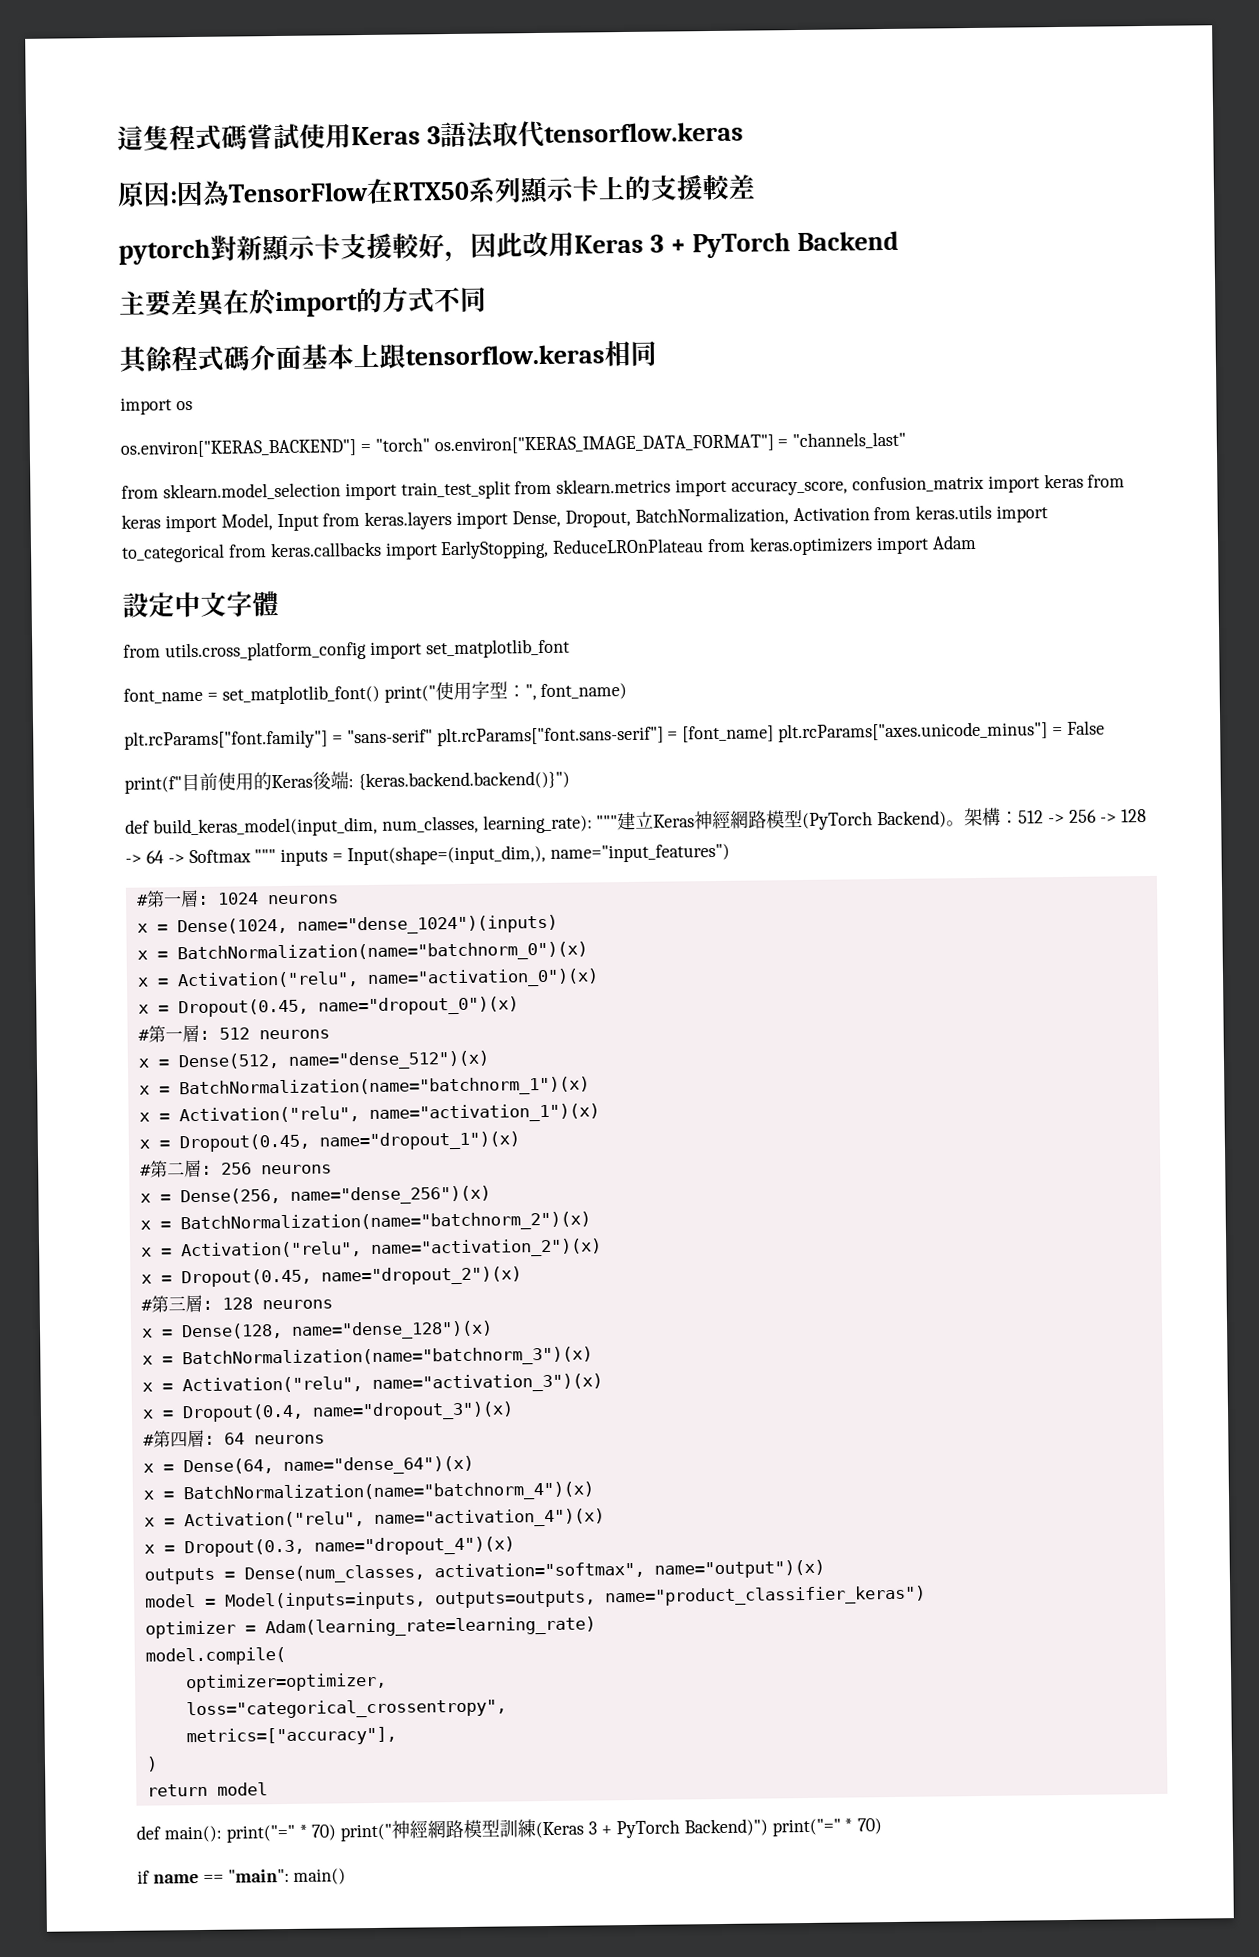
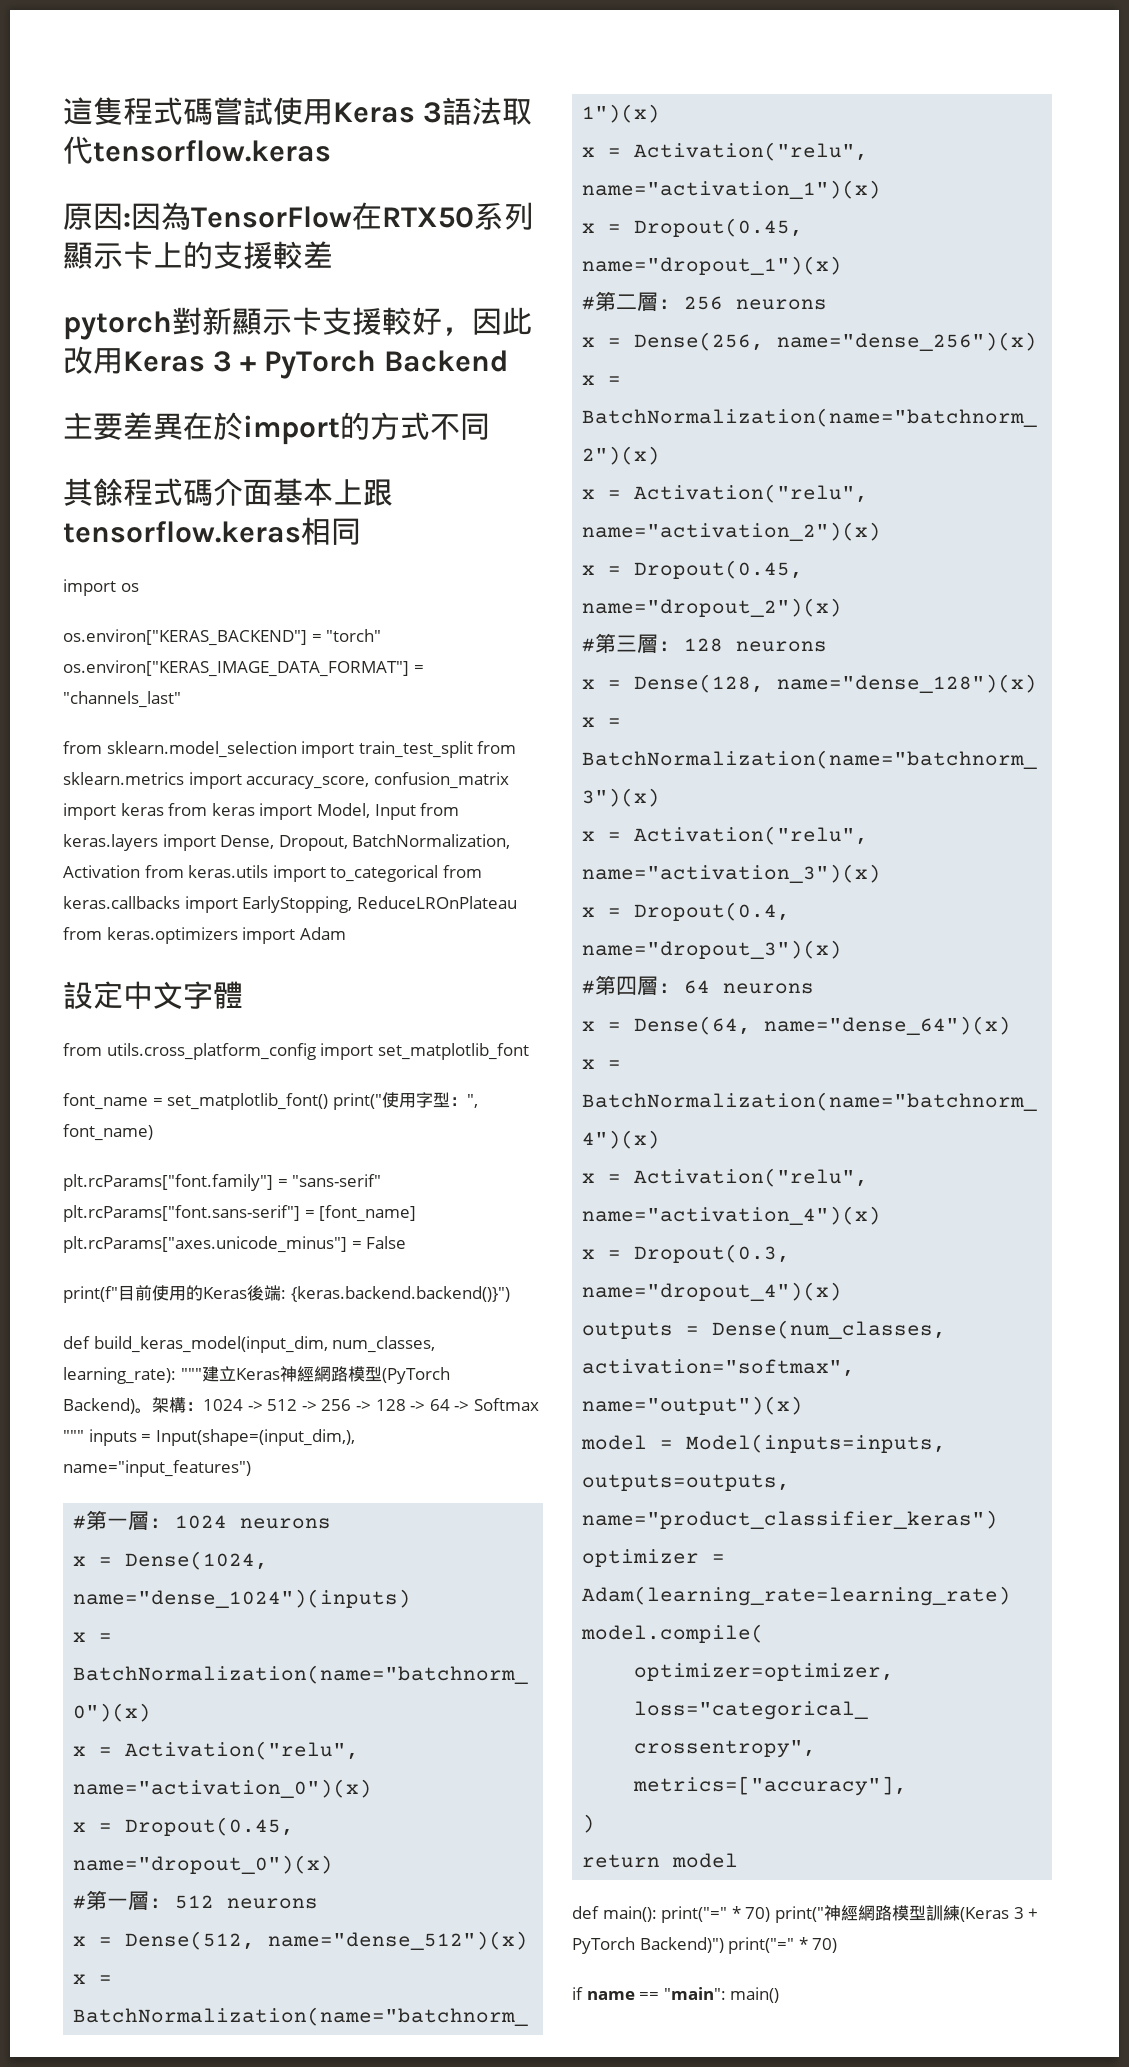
- 架構：512 -> 256 -> 128 -> 64 -> Softmax """ inputs = Input(shape=(input_dim,), name="input_features")
+ 架構：1024 -> 512 -> 256 -> 128 -> 64 -> Softmax """ inputs = Input(shape=(input_dim,), name="input_features")

